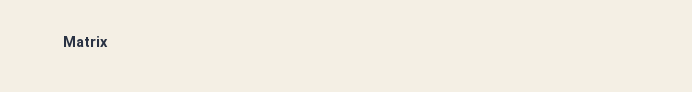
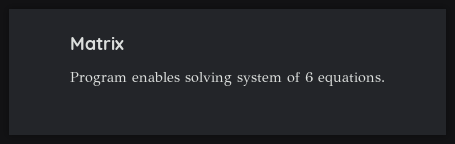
+ Program enables solving system of 6 equations.

